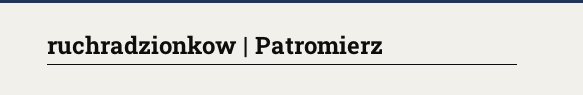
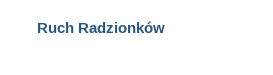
- ruchradzionkow | Patromierz
+ Ruch Radzionków

